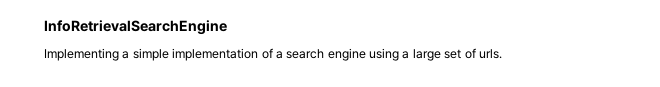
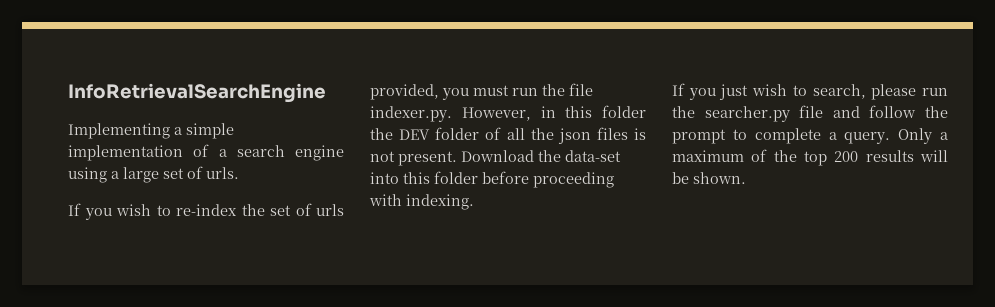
+ If you wish to re-index the set of urls provided, you must run the file indexer.py. However, in this folder the DEV folder of all the json files is not present. Download the data-set into this folder before proceeding with indexing.
+ If you just wish to search, please run the searcher.py file and follow the prompt to complete a query. Only a maximum of the top 200 results will be shown.

